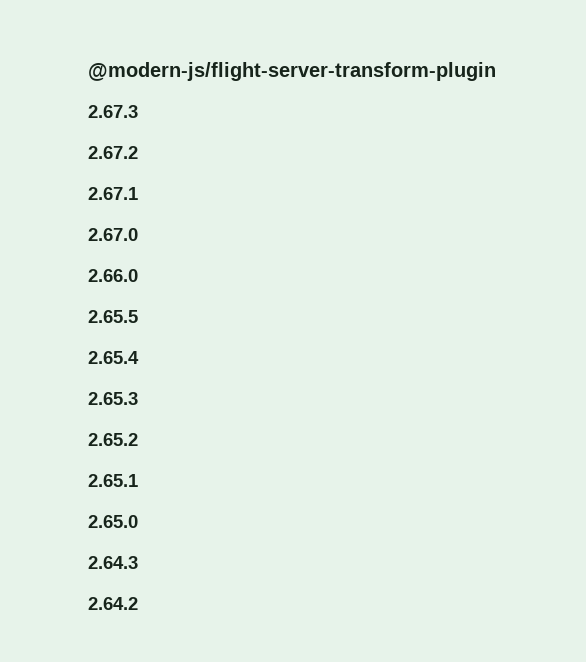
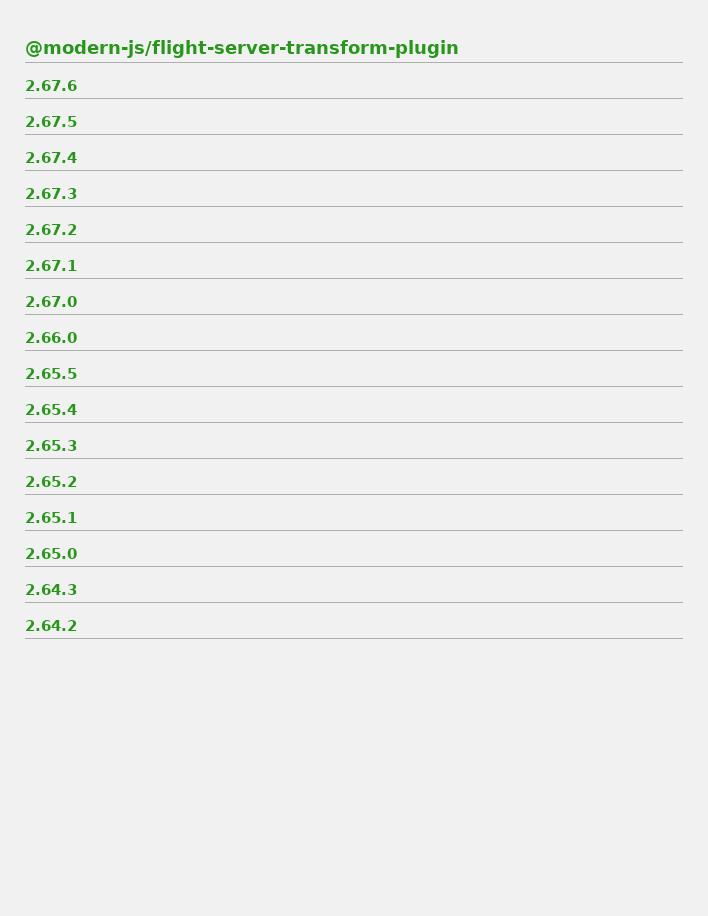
+ 2.67.6
+ 2.67.5
+ 2.67.4

